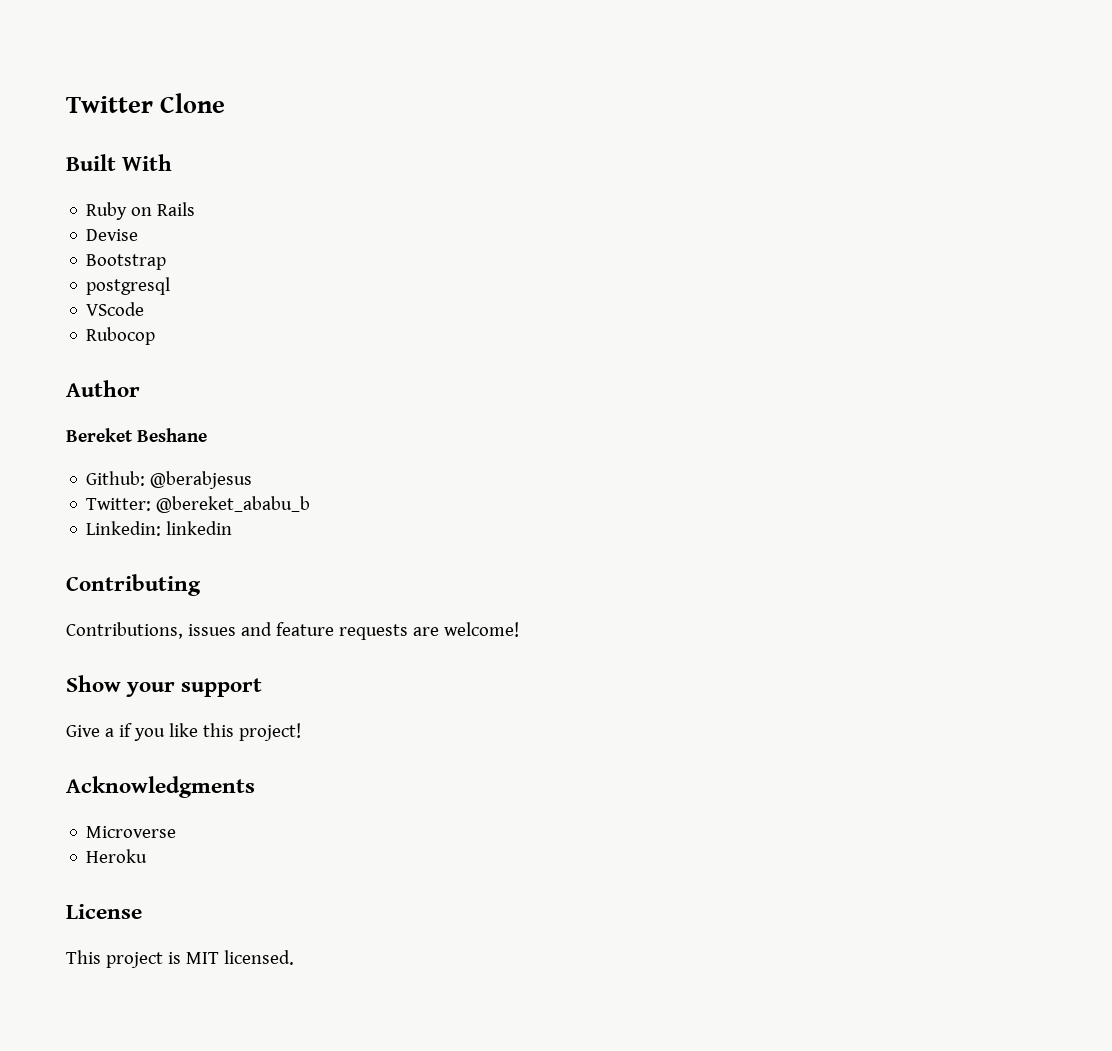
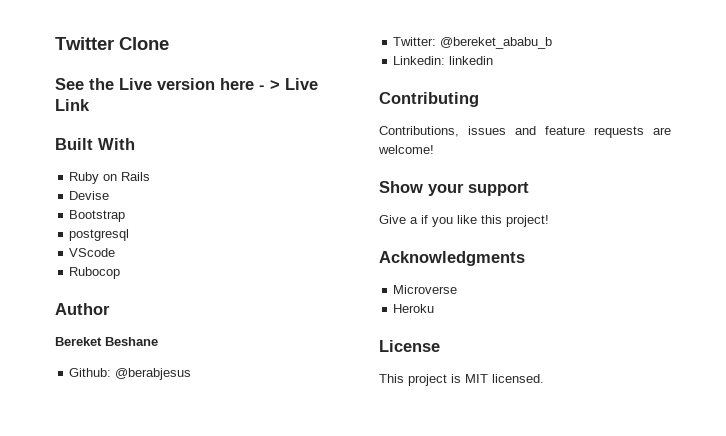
+ See the Live version here - > Live Link

